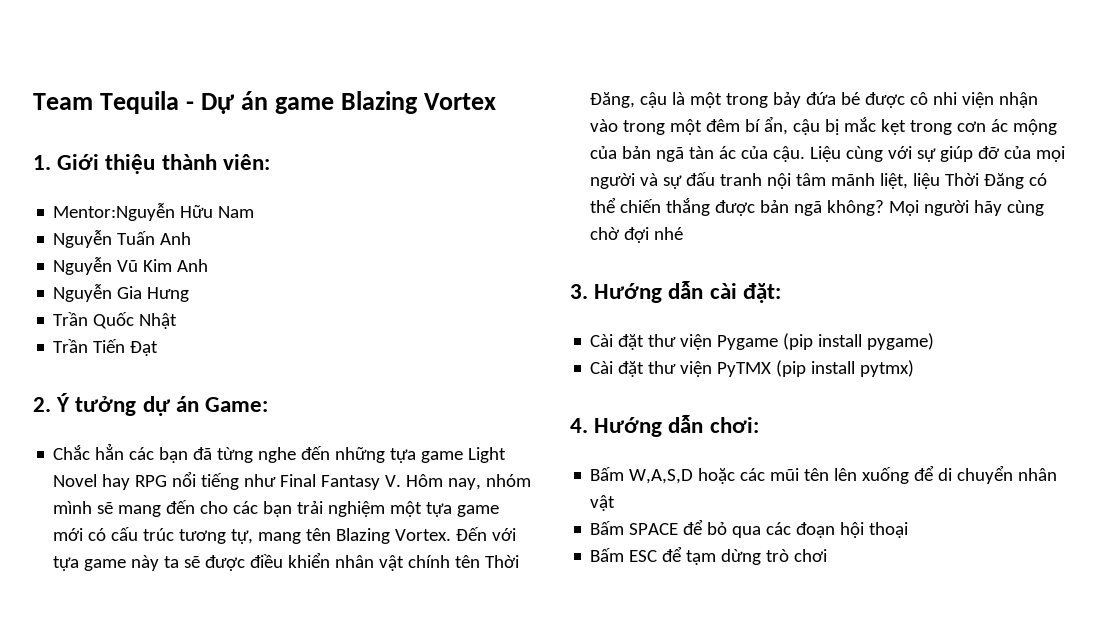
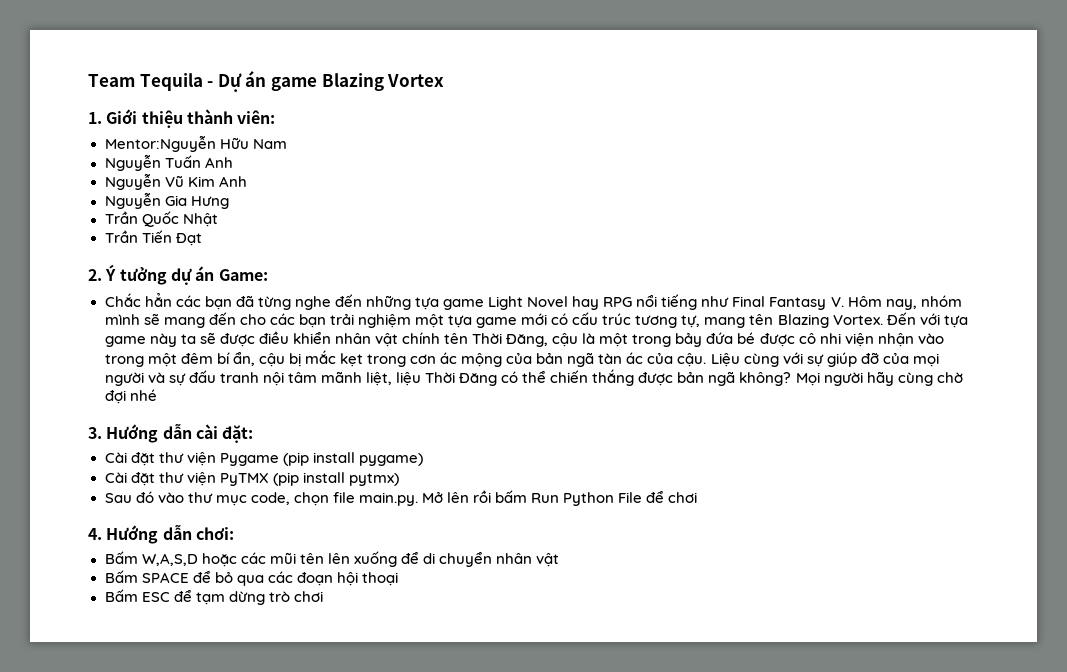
+ Sau đó vào thư mục code, chọn file main.py. Mở lên rồi bấm Run Python File để chơi

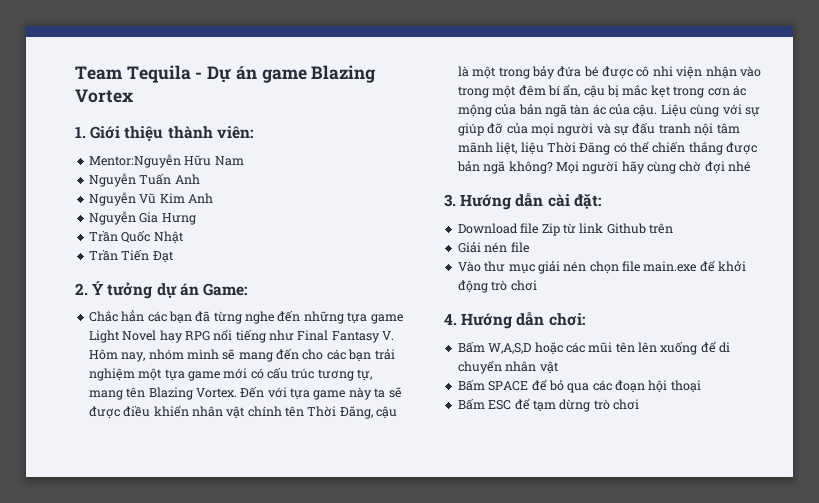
- Cài đặt thư viện Pygame (pip install pygame)
- Cài đặt thư viện PyTMX (pip install pytmx)
- Sau đó vào thư mục code, chọn file main.py. Mở lên rồi bấm Run Python File để chơi
+ Download file Zip từ link Github trên
+ Giải nén file
+ Vào thư mục giải nén chọn file main.exe để khởi động trò chơi

